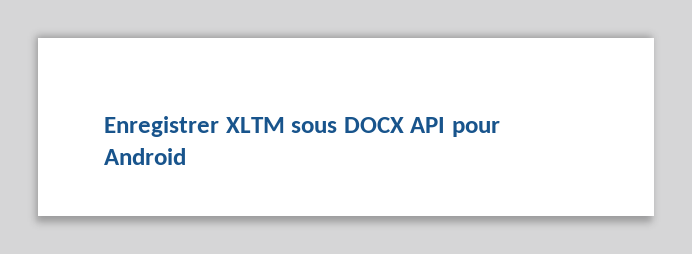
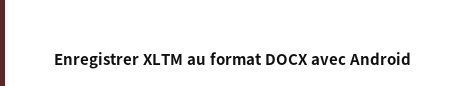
- Enregistrer XLTM sous DOCX API pour Android
+ Enregistrer XLTM au format DOCX avec Android

